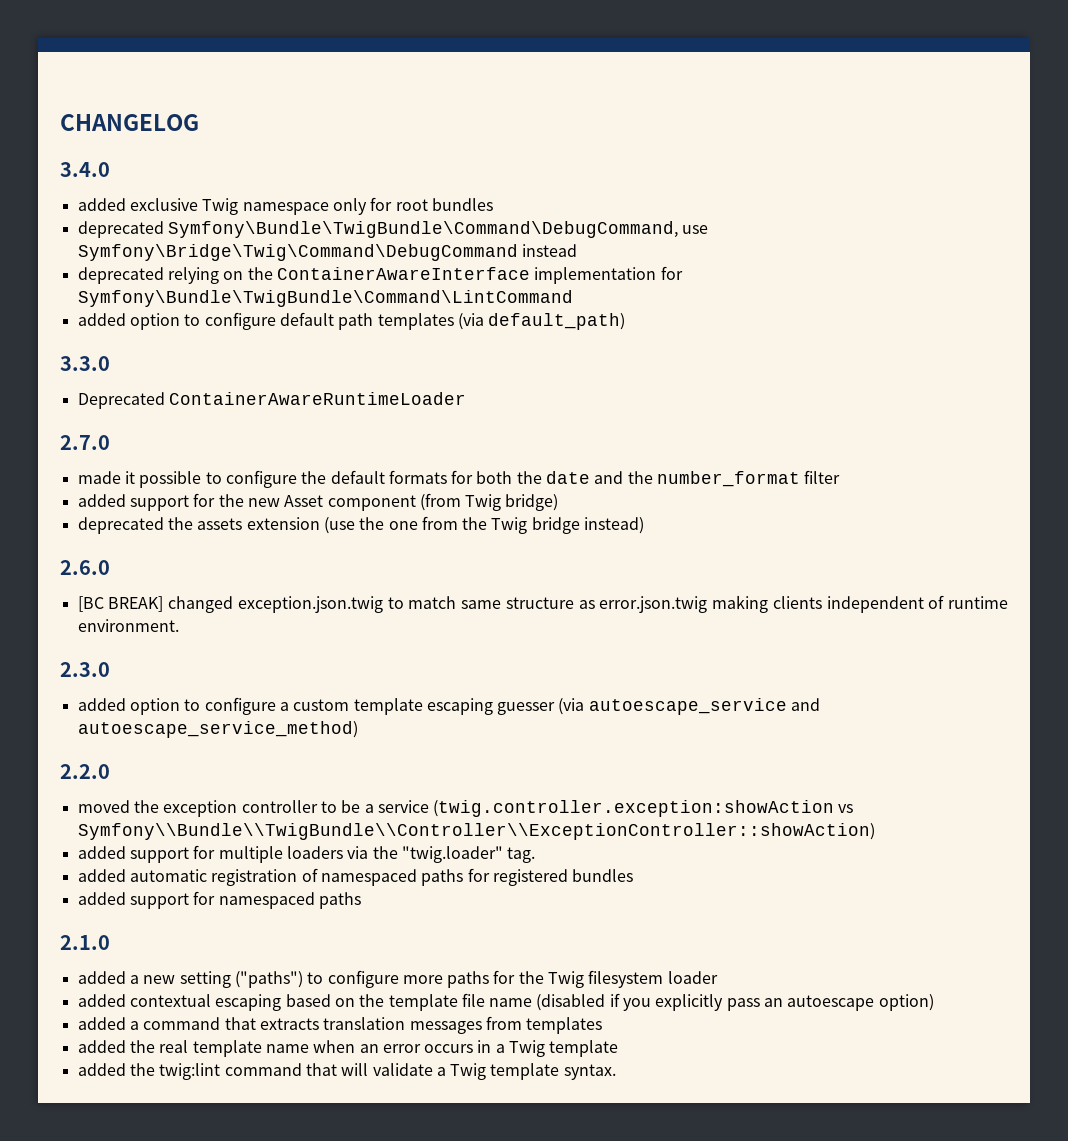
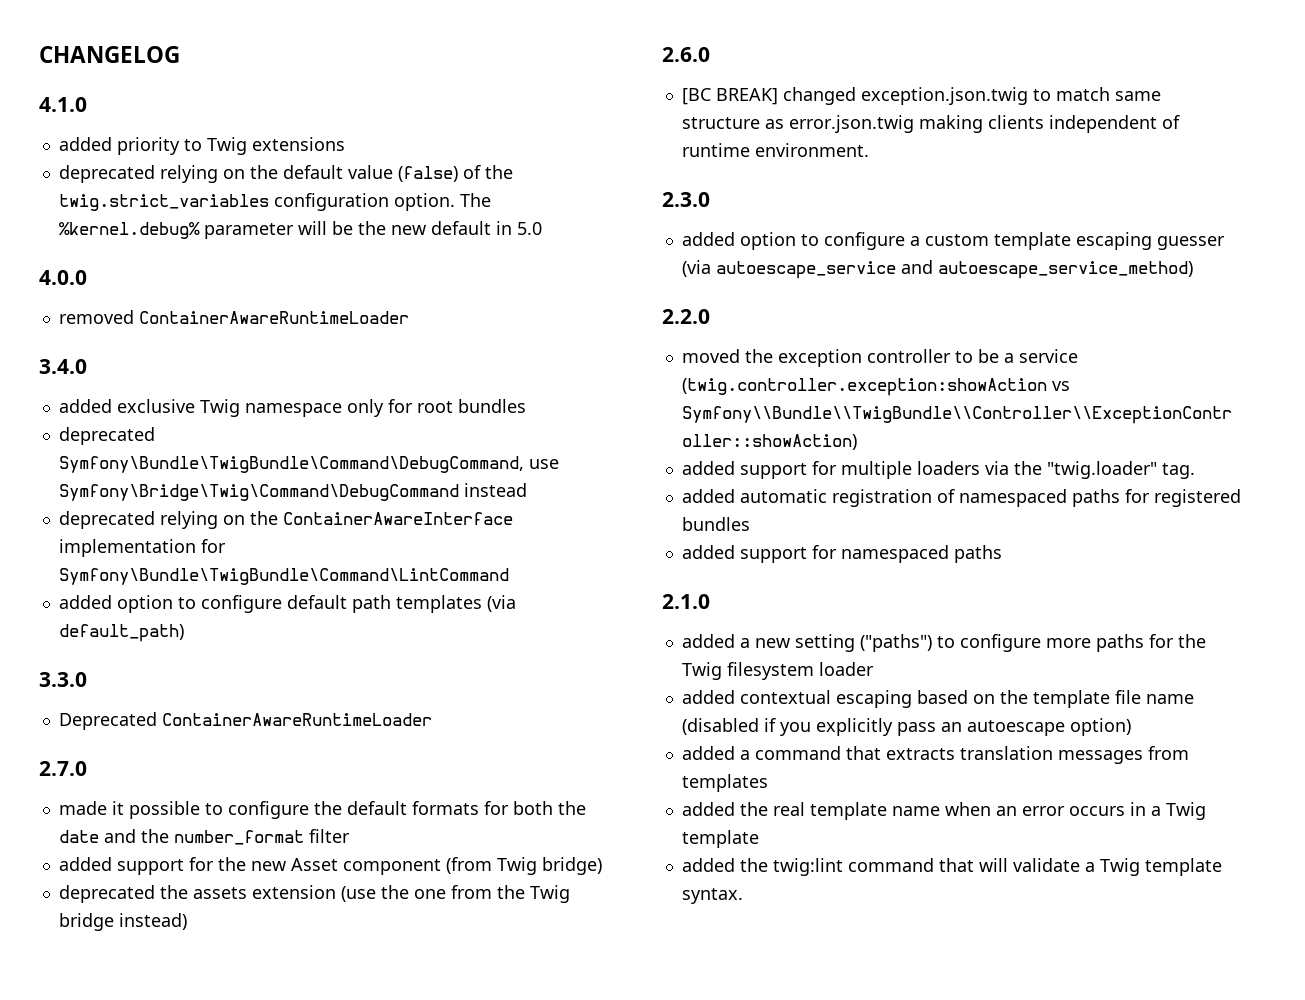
+ 4.1.0
+ added priority to Twig extensions
+ deprecated relying on the default value (false) of the twig.strict_variables configuration option. The %kernel.debug% parameter will be the new default in 5.0
+ 4.0.0
+ removed ContainerAwareRuntimeLoader

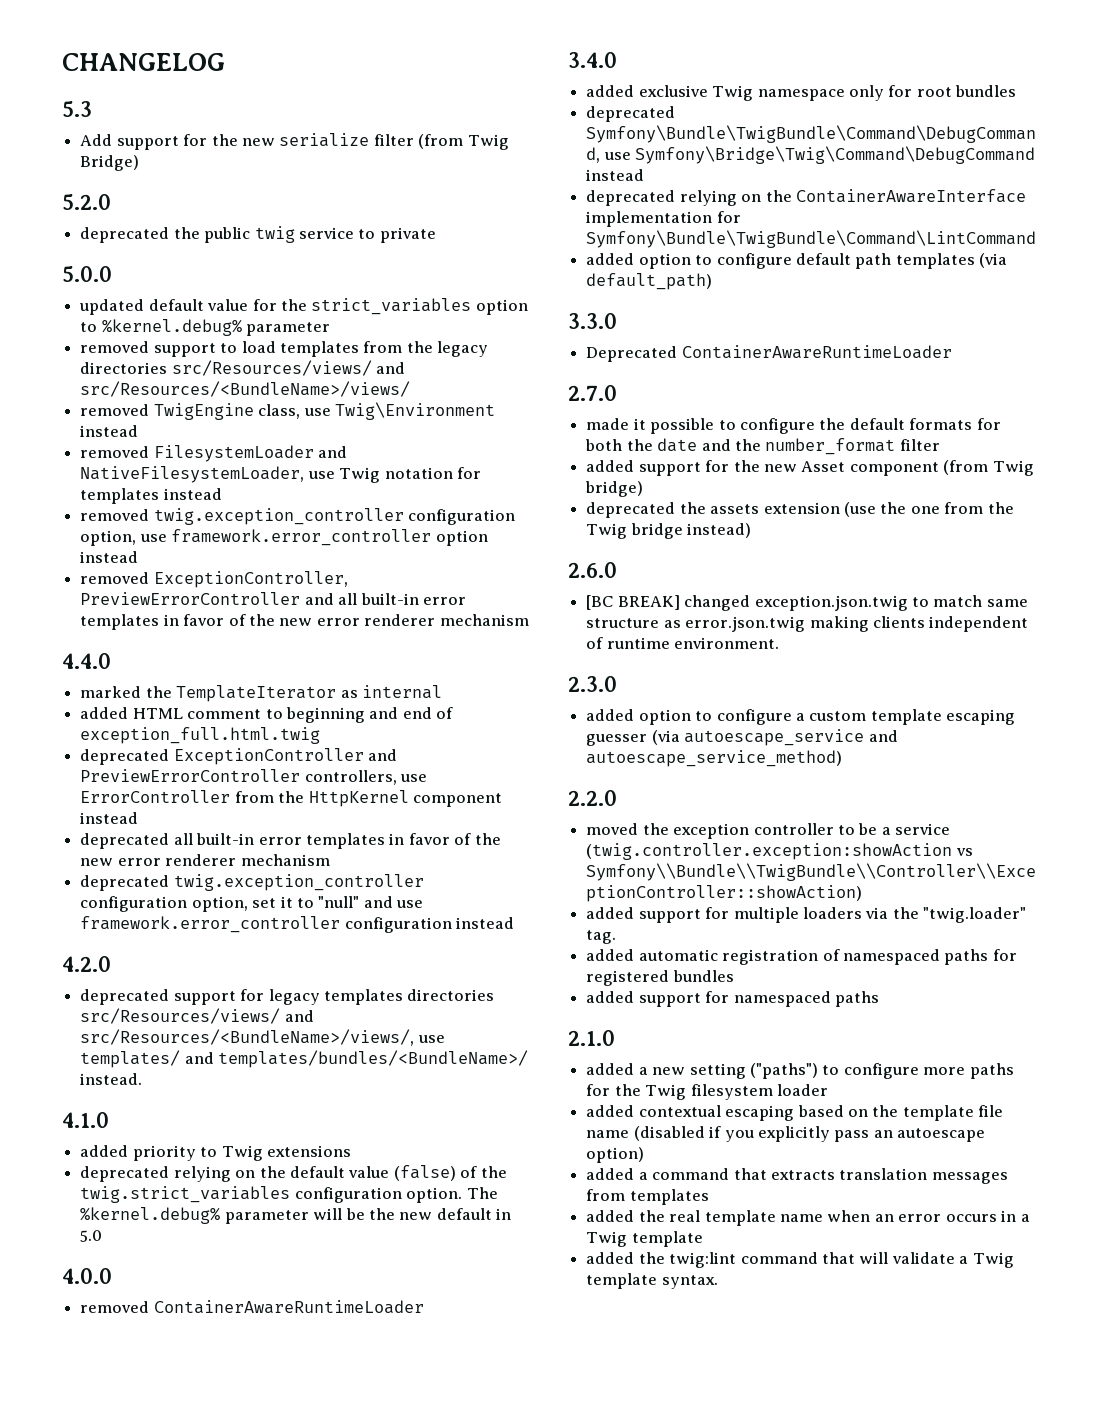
+ 5.3
+ Add support for the new serialize filter (from Twig Bridge)
+ 5.2.0
+ deprecated the public twig service to private
+ 5.0.0
+ updated default value for the strict_variables option to %kernel.debug% parameter
+ removed support to load templates from the legacy directories src/Resources/views/ and src/Resources/<BundleName>/views/
+ removed TwigEngine class, use Twig\Environment instead
+ removed FilesystemLoader and NativeFilesystemLoader, use Twig notation for templates instead
+ removed twig.exception_controller configuration option, use framework.error_controller option instead
+ removed ExceptionController, PreviewErrorController and all built-in error templates in favor of the new error renderer mechanism
+ 4.4.0
+ marked the TemplateIterator as internal
+ added HTML comment to beginning and end of exception_full.html.twig
+ deprecated ExceptionController and PreviewErrorController controllers, use ErrorController from the HttpKernel component instead
+ deprecated all built-in error templates in favor of the new error renderer mechanism
+ deprecated twig.exception_controller configuration option, set it to "null" and use framework.error_controller configuration instead
+ 4.2.0
+ deprecated support for legacy templates directories src/Resources/views/ and src/Resources/<BundleName>/views/, use templates/ and templates/bundles/<BundleName>/ instead.

